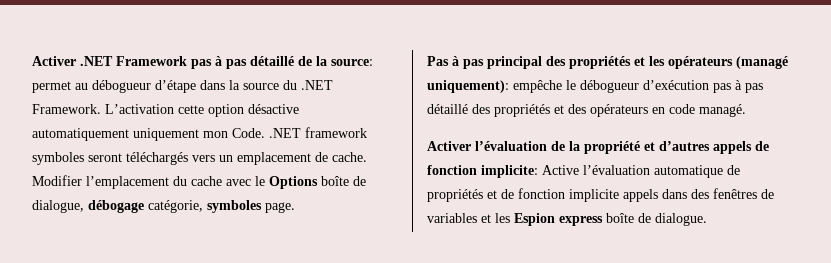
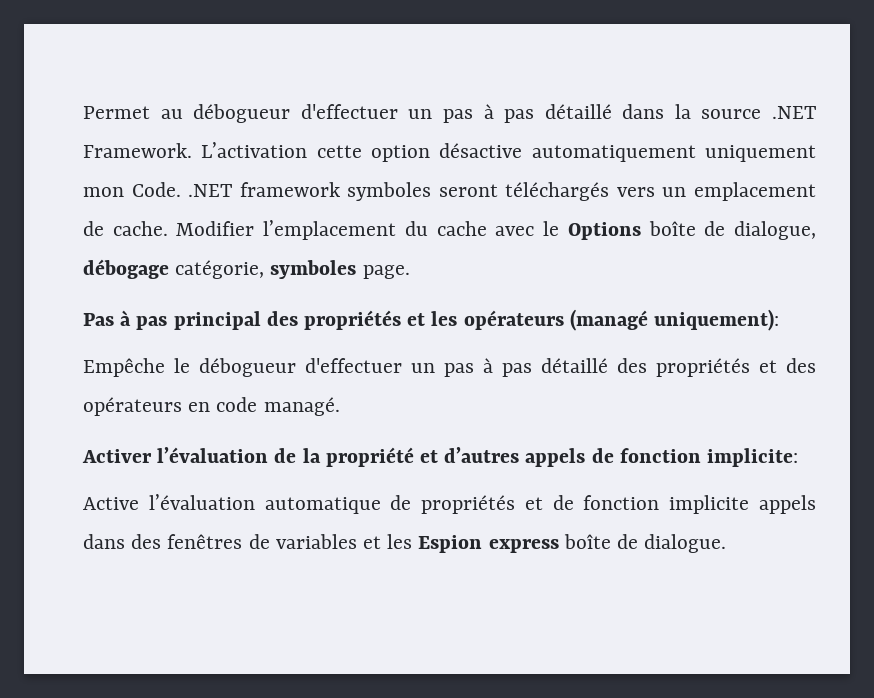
- Activer .NET Framework pas à pas détaillé de la source: permet au débogueur d’étape dans la source du .NET Framework.
+ Permet au débogueur d'effectuer un pas à pas détaillé dans la source .NET Framework.
- Pas à pas principal des propriétés et les opérateurs (managé uniquement): empêche le débogueur d’exécution pas à pas détaillé des propriétés et des opérateurs en code managé.
+ Pas à pas principal des propriétés et les opérateurs (managé uniquement):
+ Empêche le débogueur d'effectuer un pas à pas détaillé des propriétés et des opérateurs en code managé.
- Activer l’évaluation de la propriété et d’autres appels de fonction implicite: Active l’évaluation automatique de propriétés et de fonction implicite appels dans des fenêtres de variables et les Espion express boîte de dialogue.
+ Activer l’évaluation de la propriété et d’autres appels de fonction implicite:
+ Active l’évaluation automatique de propriétés et de fonction implicite appels dans des fenêtres de variables et les Espion express boîte de dialogue.

